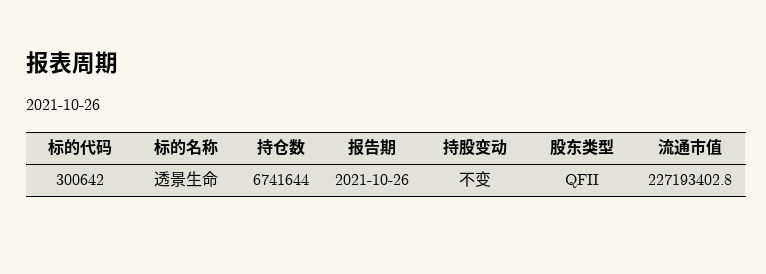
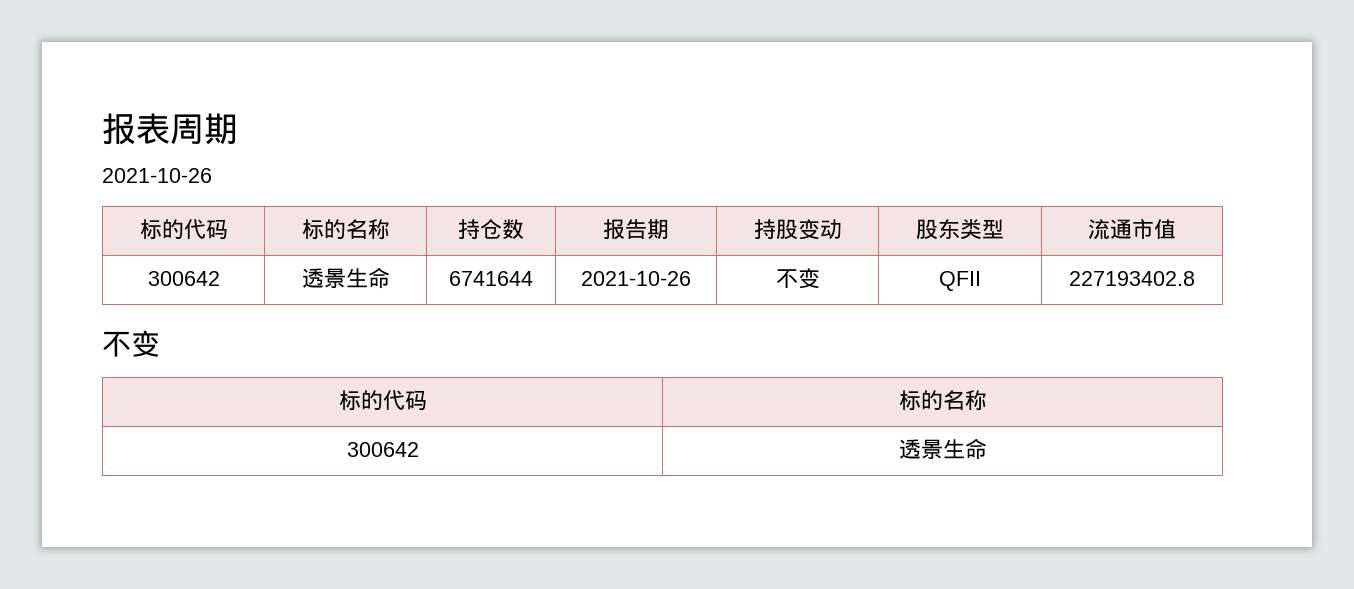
  300642 | 透景生命 | 6741644 | 2021-10-26 | 不变 | QFII | 227193402.8
+ 不变
+ 标的代码 | 标的名称
+ 300642 | 透景生命

